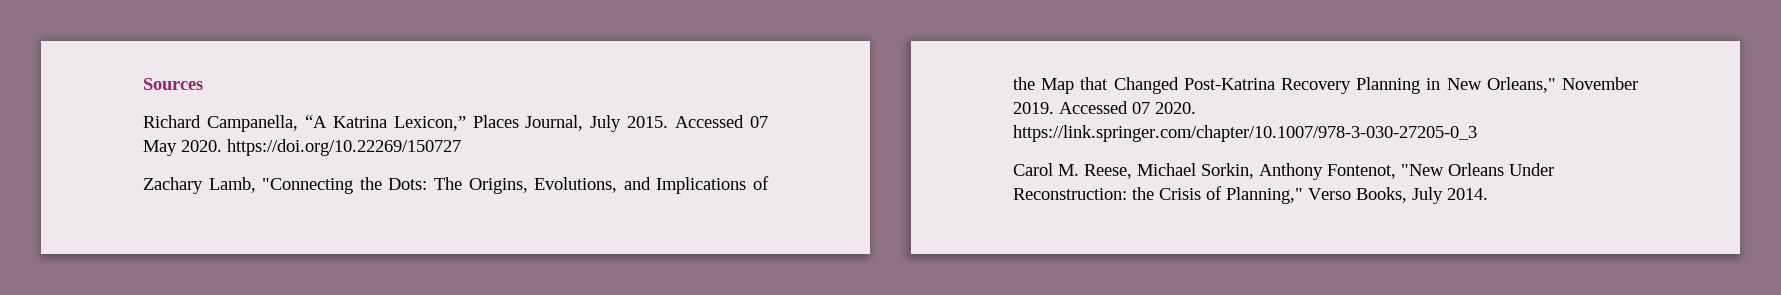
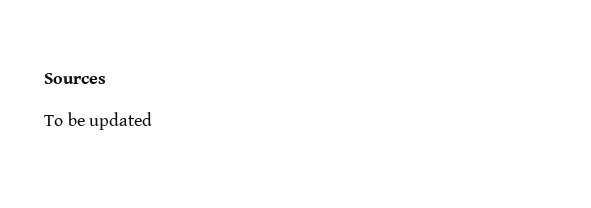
- Richard Campanella, “A Katrina Lexicon,” Places Journal, July 2015. Accessed 07 May 2020. https://doi.org/10.22269/150727
- Zachary Lamb, "Connecting the Dots: The Origins, Evolutions, and Implications of the Map that Changed Post-Katrina Recovery Planning in New Orleans," November 2019. Accessed 07 2020. https://link.springer.com/chapter/10.1007/978-3-030-27205-0_3
- Carol M. Reese, Michael Sorkin, Anthony Fontenot, "New Orleans Under Reconstruction: the Crisis of Planning," Verso Books, July 2014.
+ To be updated

